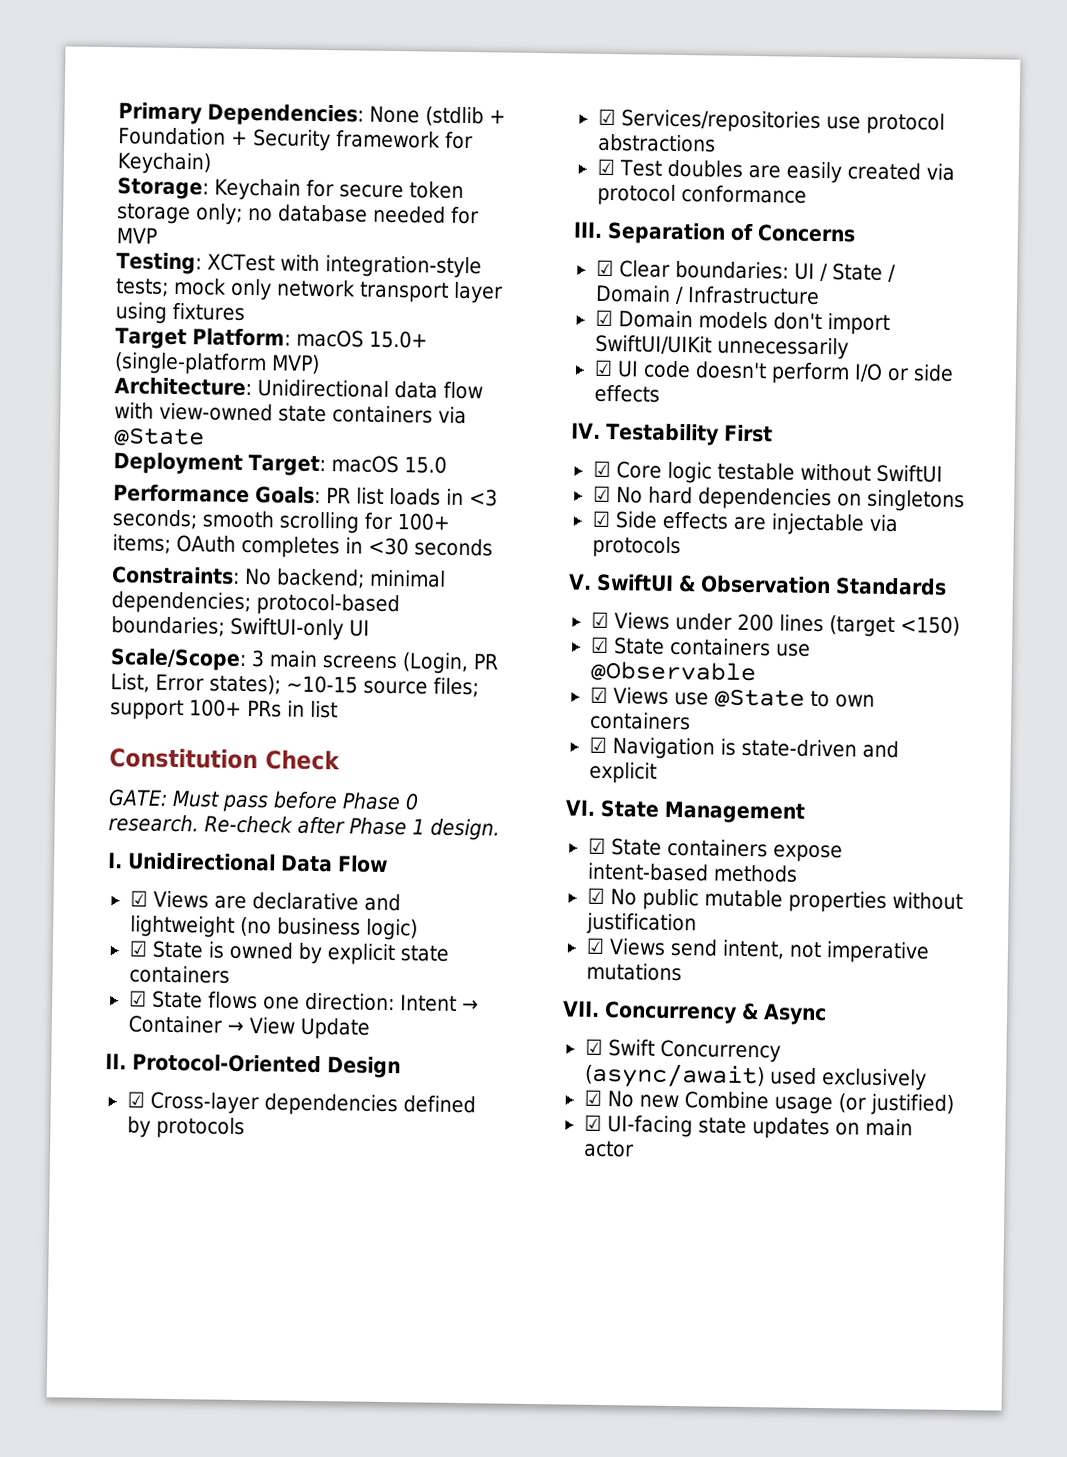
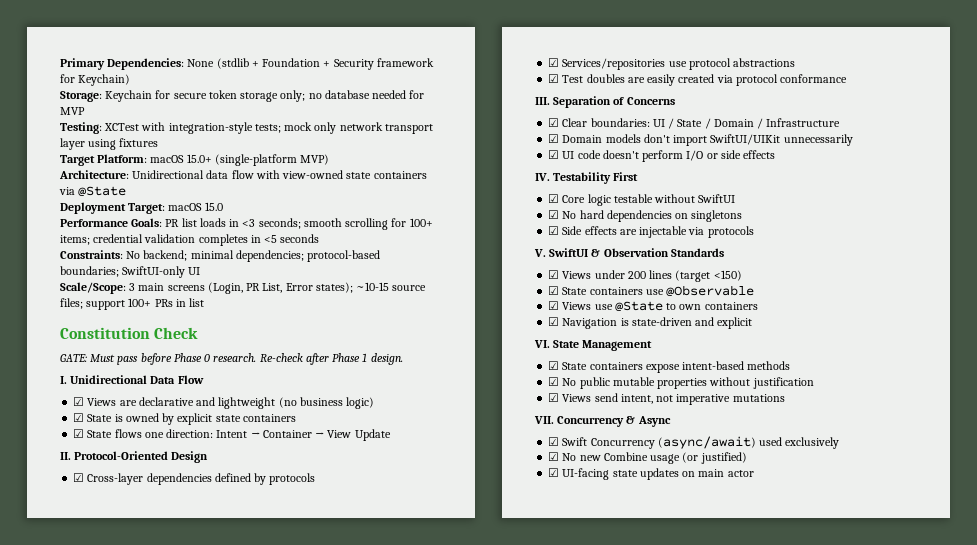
- Performance Goals: PR list loads in <3 seconds; smooth scrolling for 100+ items; OAuth completes in <30 seconds
+ Performance Goals: PR list loads in <3 seconds; smooth scrolling for 100+ items; credential validation completes in <5 seconds

